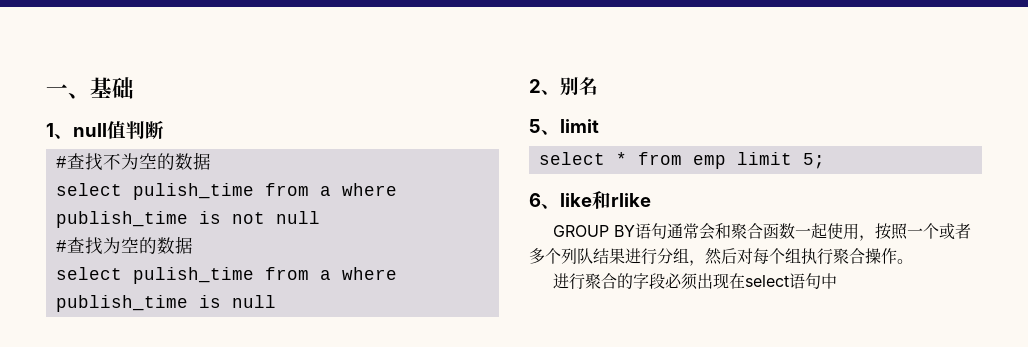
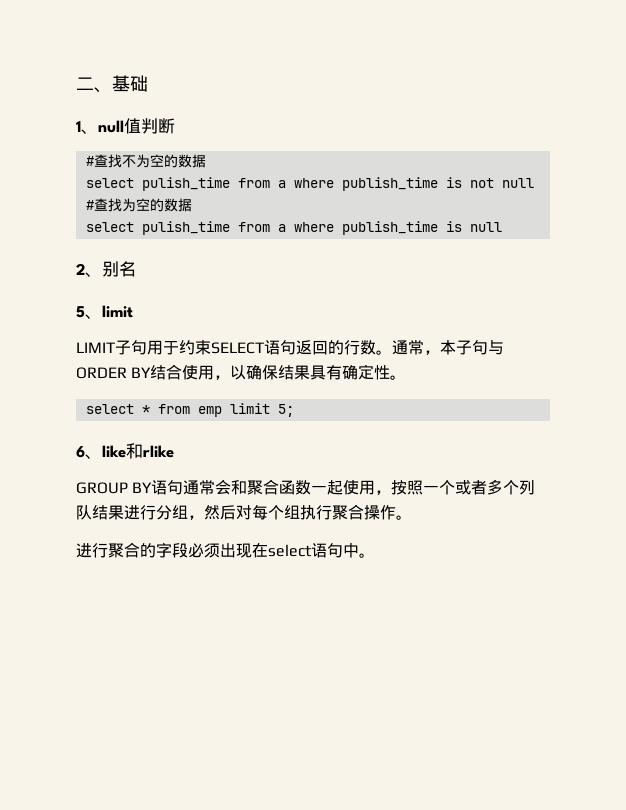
- 一、基础
+ 二、基础
+ LIMIT子句用于约束SELECT语句返回的行数。通常，本子句与ORDER BY结合使用，以确保结果具有确定性。
- 进行聚合的字段必须出现在select语句中
+ 进行聚合的字段必须出现在select语句中。

